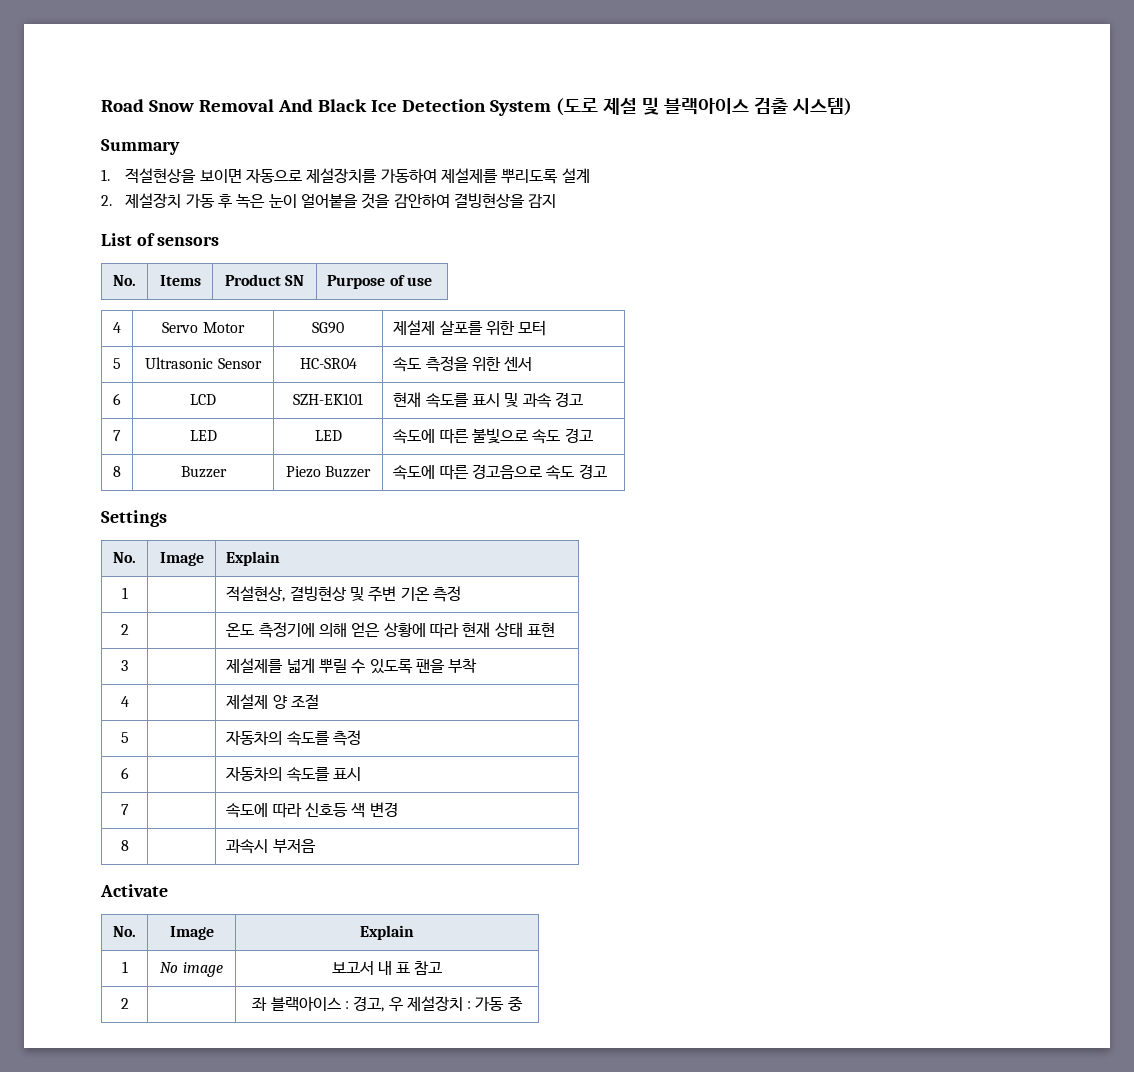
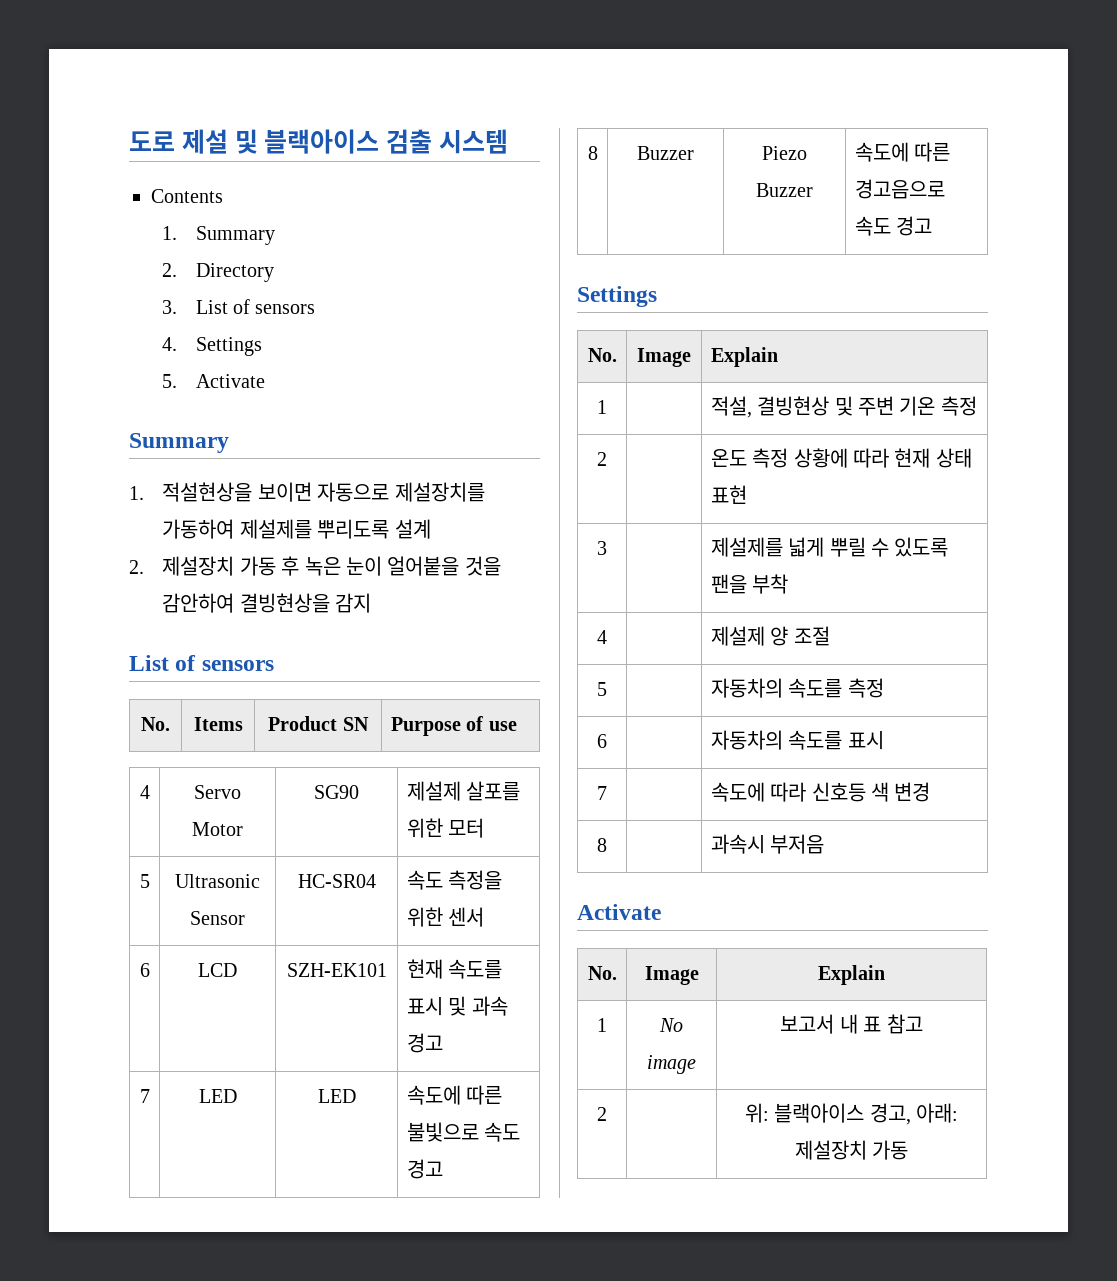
- Road Snow Removal And Black Ice Detection System (도로 제설 및 블랙아이스 검출 시스템)
+ 도로 제설 및 블랙아이스 검출 시스템
+ Contents
+ 1. Summary
+ 2. Directory
+ 3. List of sensors
+ 4. Settings
+ 5. Activate
- 1 | | 적설현상, 결빙현상 및 주변 기온 측정
+ 1 | | 적설, 결빙현상 및 주변 기온 측정
- 2 | | 온도 측정기에 의해 얻은 상황에 따라 현재 상태 표현
+ 2 | | 온도 측정 상황에 따라 현재 상태 표현
- 2 | | 좌 블랙아이스 : 경고, 우 제설장치 : 가동 중
+ 2 | | 위: 블랙아이스 경고, 아래: 제설장치 가동

